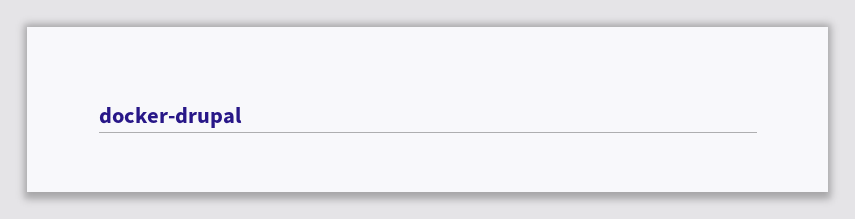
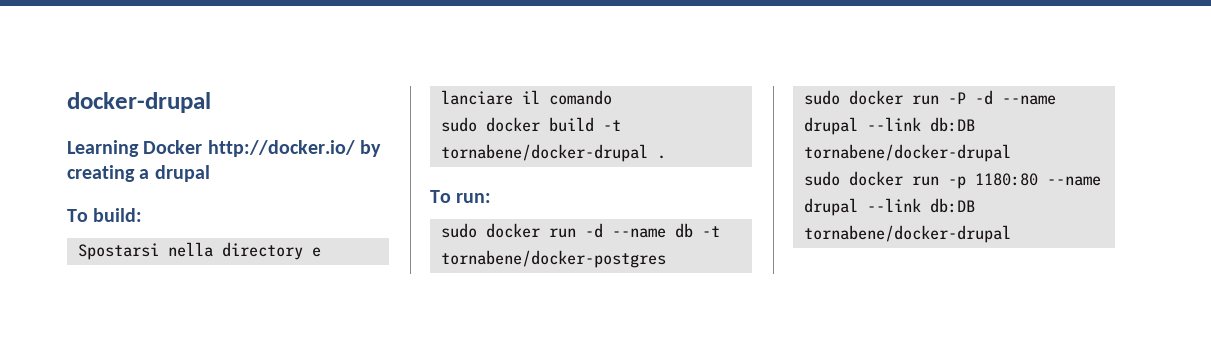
+ Learning Docker http://docker.io/ by creating a drupal
+ To build:
+ Spostarsi nella directory e lanciare il comando
+ sudo docker build -t tornabene/docker-drupal .
+ To run:
+ sudo docker run -d --name db -t tornabene/docker-postgres
+ sudo docker run -P -d --name drupal --link db:DB tornabene/docker-drupal
+ sudo docker run -p 1180:80 --name drupal --link db:DB tornabene/docker-drupal

